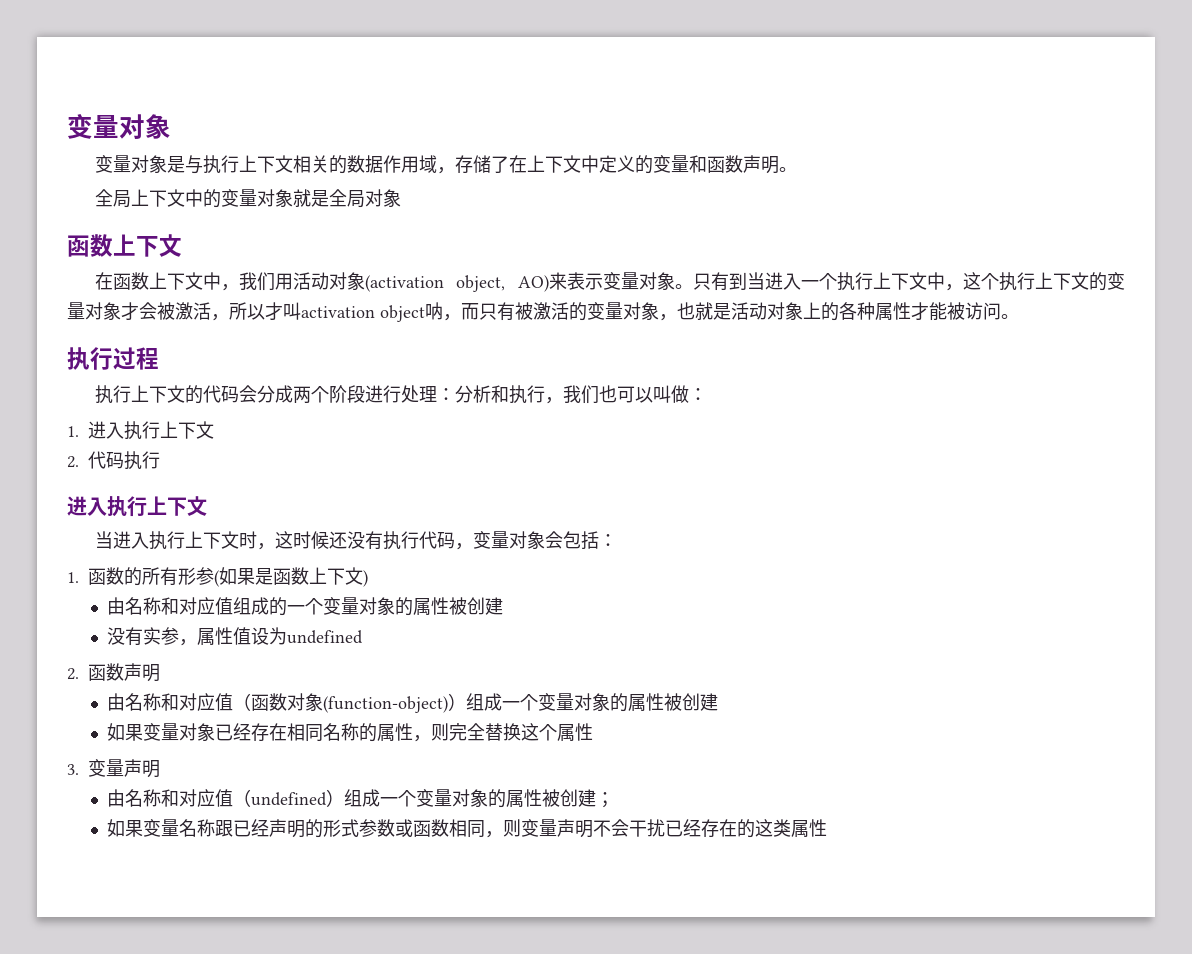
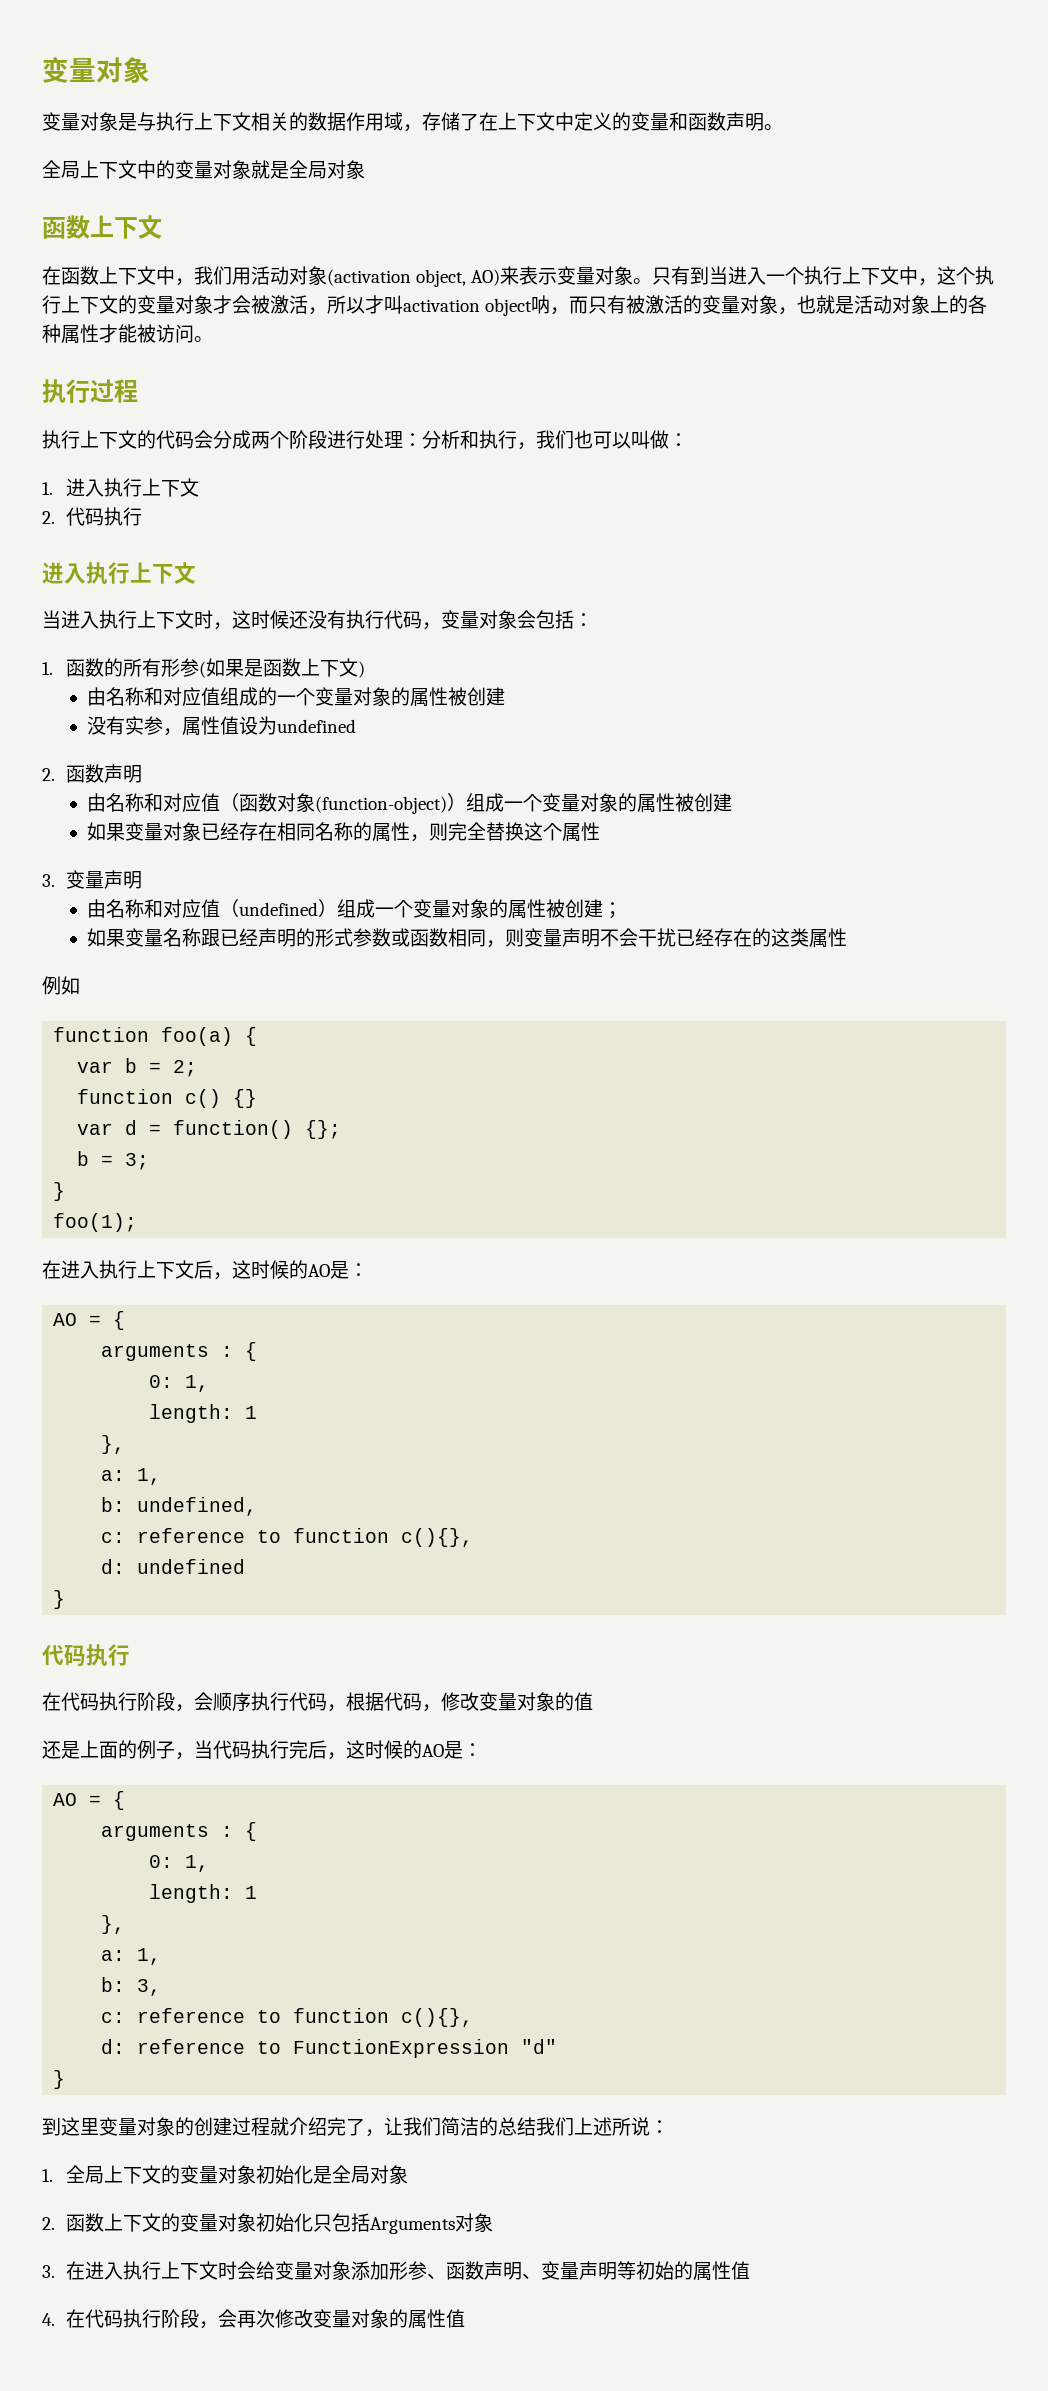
+ 例如
+ function foo(a) {
+ var b = 2;
+ function c() {}
+ var d = function() {};
+ b = 3;
+ }
+ foo(1);
+ 在进入执行上下文后，这时候的AO是：
+ AO = {
+ arguments : {
+ 0: 1,
+ length: 1
+ },
+ a: 1,
+ b: undefined,
+ c: reference to function c(){},
+ d: undefined
+ }
+ 代码执行
+ 在代码执行阶段，会顺序执行代码，根据代码，修改变量对象的值
+ 还是上面的例子，当代码执行完后，这时候的AO是：
+ AO = {
+ arguments : {
+ 0: 1,
+ length: 1
+ },
+ a: 1,
+ b: 3,
+ c: reference to function c(){},
+ d: reference to FunctionExpression "d"
+ }
+ 到这里变量对象的创建过程就介绍完了，让我们简洁的总结我们上述所说：
+ 1.全局上下文的变量对象初始化是全局对象
+ 2.函数上下文的变量对象初始化只包括Arguments对象
+ 3.在进入执行上下文时会给变量对象添加形参、函数声明、变量声明等初始的属性值
+ 4.在代码执行阶段，会再次修改变量对象的属性值

